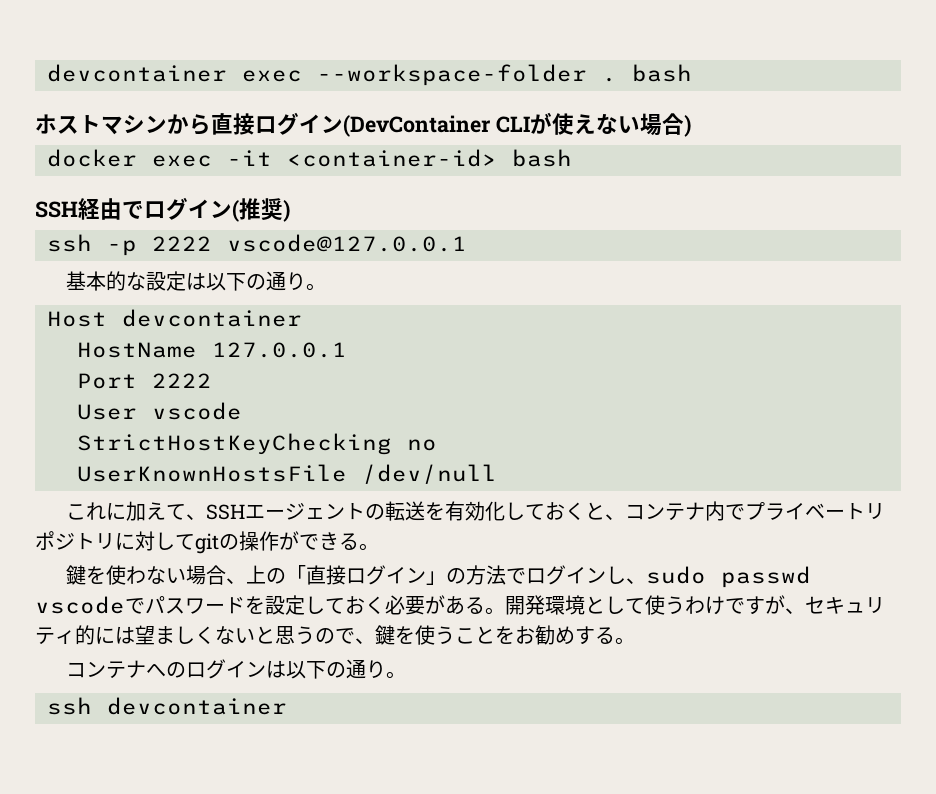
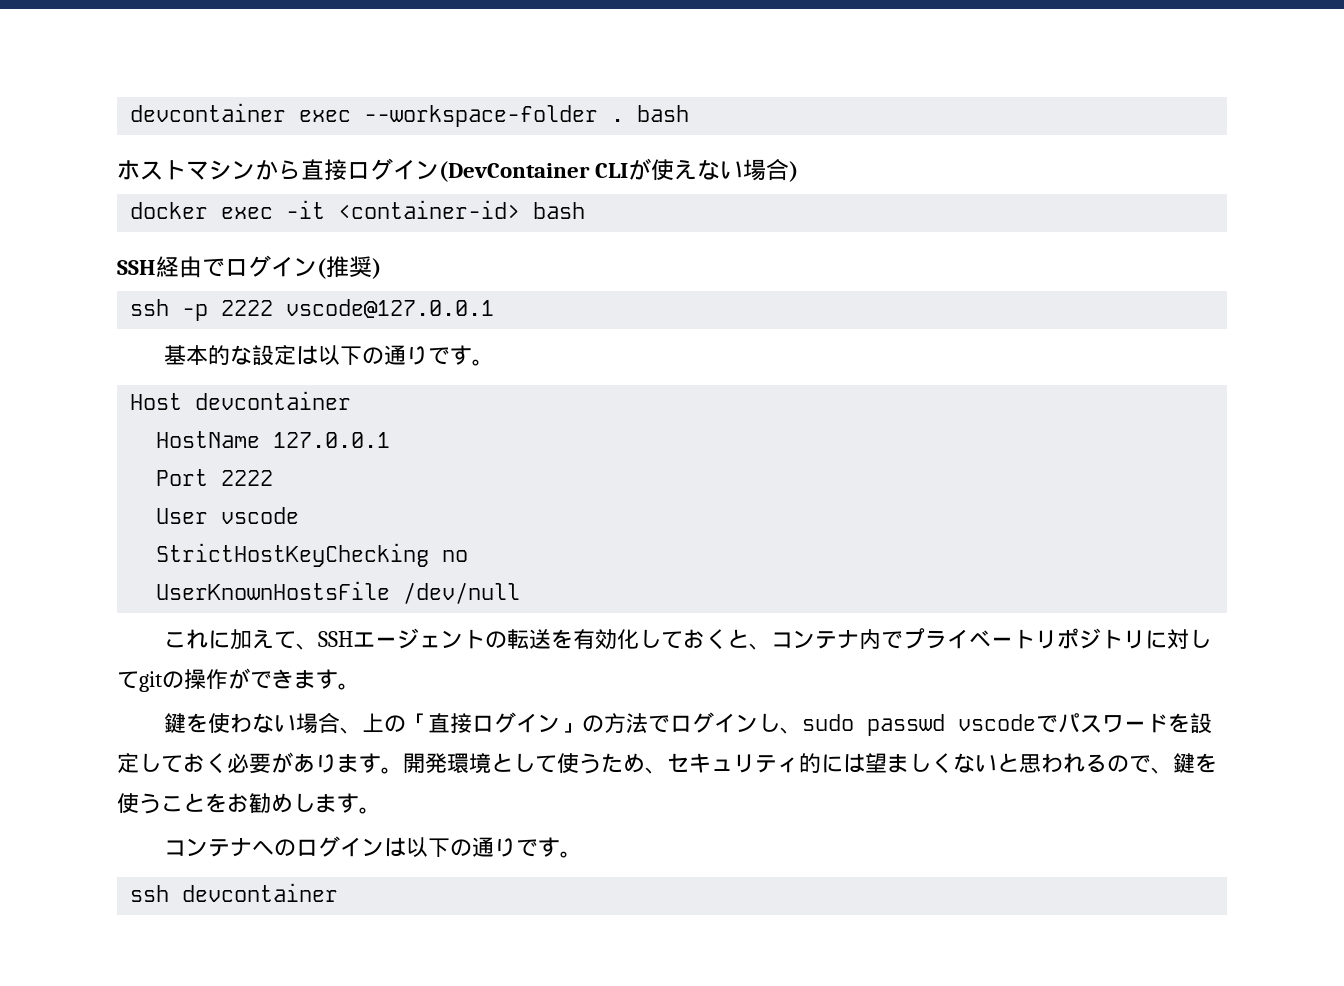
- 基本的な設定は以下の通り。
+ 基本的な設定は以下の通りです。
- これに加えて、SSHエージェントの転送を有効化しておくと、コンテナ内でプライベートリポジトリに対してgitの操作ができる。
+ これに加えて、SSHエージェントの転送を有効化しておくと、コンテナ内でプライベートリポジトリに対してgitの操作ができます。
- 鍵を使わない場合、上の「直接ログイン」の方法でログインし、sudo passwd vscodeでパスワードを設定しておく必要がある。
+ 鍵を使わない場合、上の「直接ログイン」の方法でログインし、sudo passwd vscodeでパスワードを設定しておく必要があります。
- 開発環境として使うわけですが、セキュリティ的には望ましくないと思うので、鍵を使うことをお勧めする。
+ 開発環境として使うため、セキュリティ的には望ましくないと思われるので、鍵を使うことをお勧めします。
- コンテナへのログインは以下の通り。
+ コンテナへのログインは以下の通りです。

